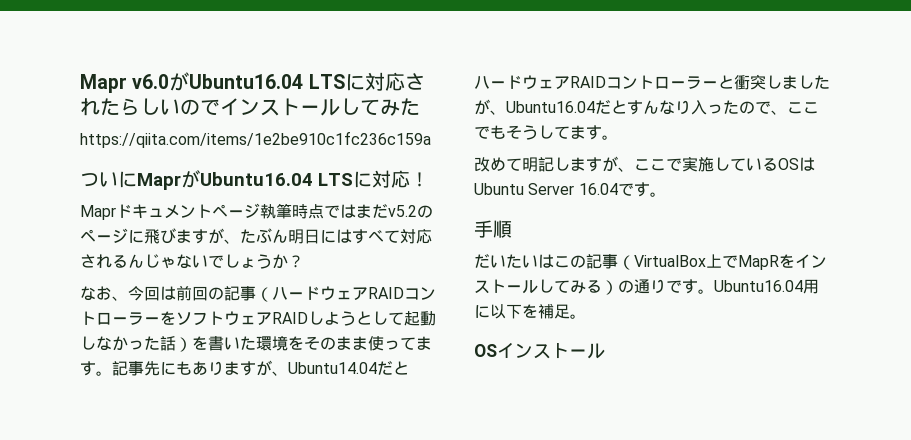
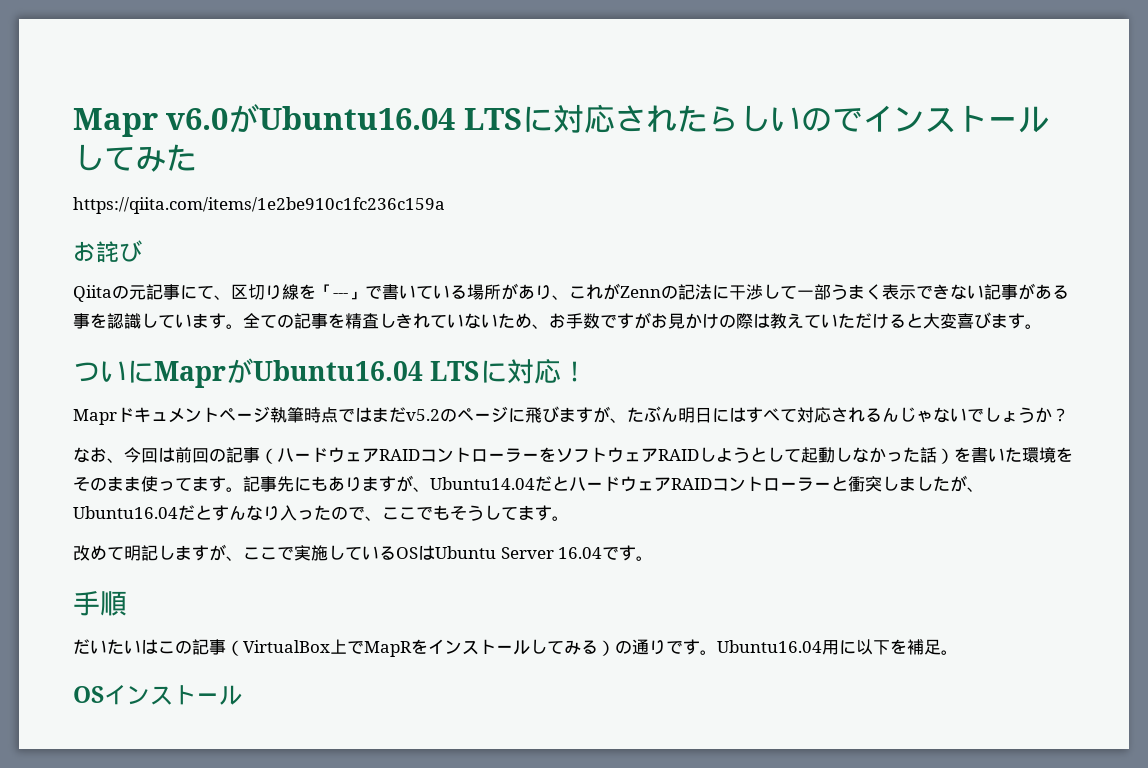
+ お詫び
+ Qiitaの元記事にて、区切り線を「---」で書いている場所があり、これがZennの記法に干渉して一部うまく表示できない記事がある事を認識しています。全ての記事を精査しきれていないため、お手数ですがお見かけの際は教えていただけると大変喜びます。

